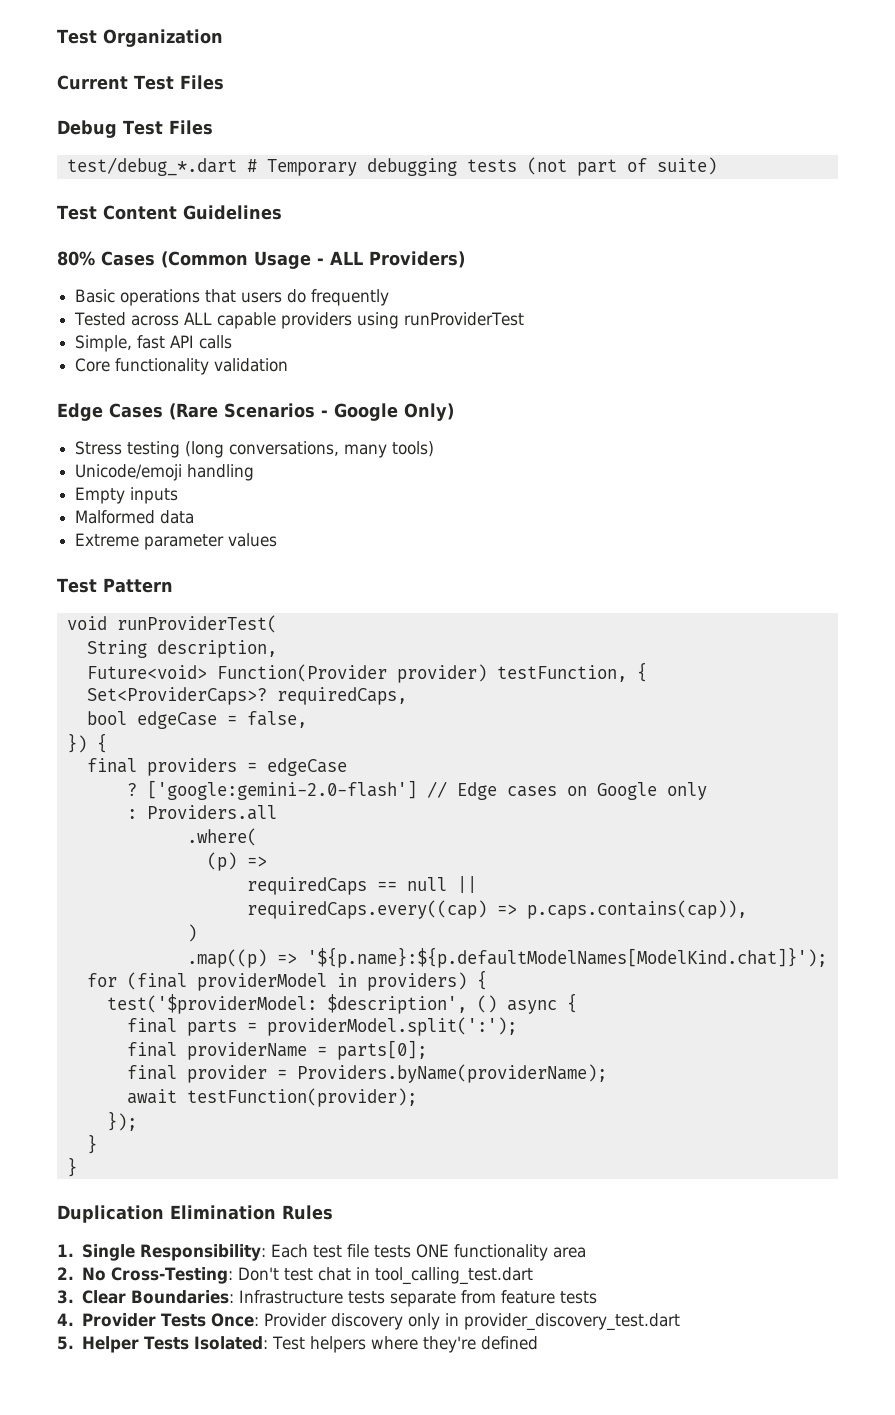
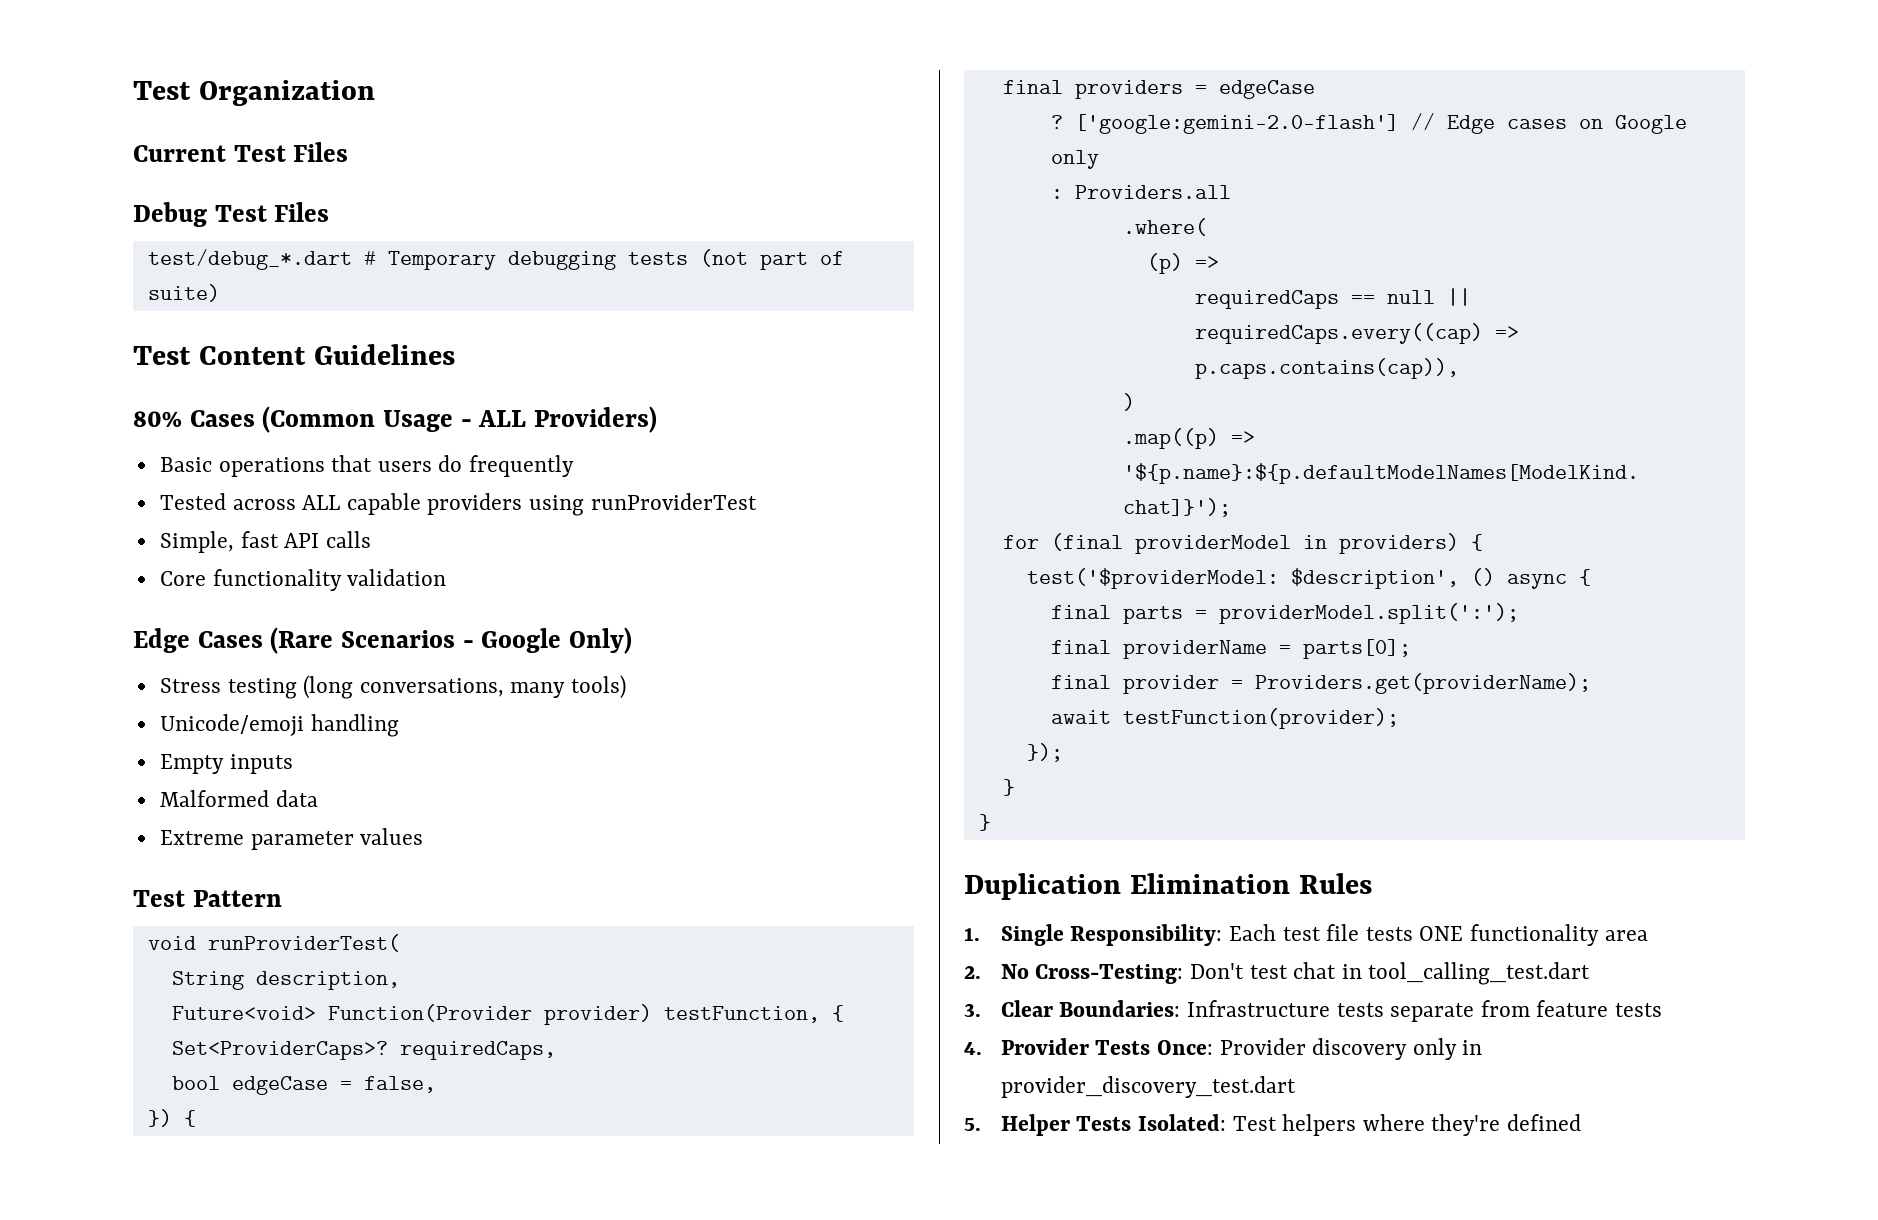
- final provider = Providers.byName(providerName);
+ final provider = Providers.get(providerName);

